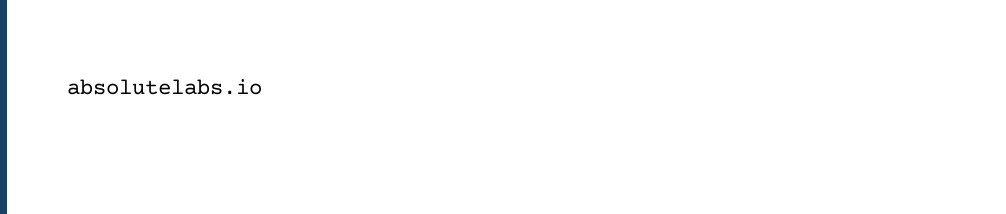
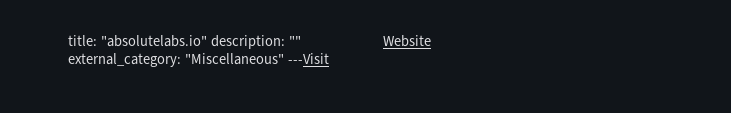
- absolutelabs.io
+ title: "absolutelabs.io" description: "" external_category: "Miscellaneous" ---Visit Website

